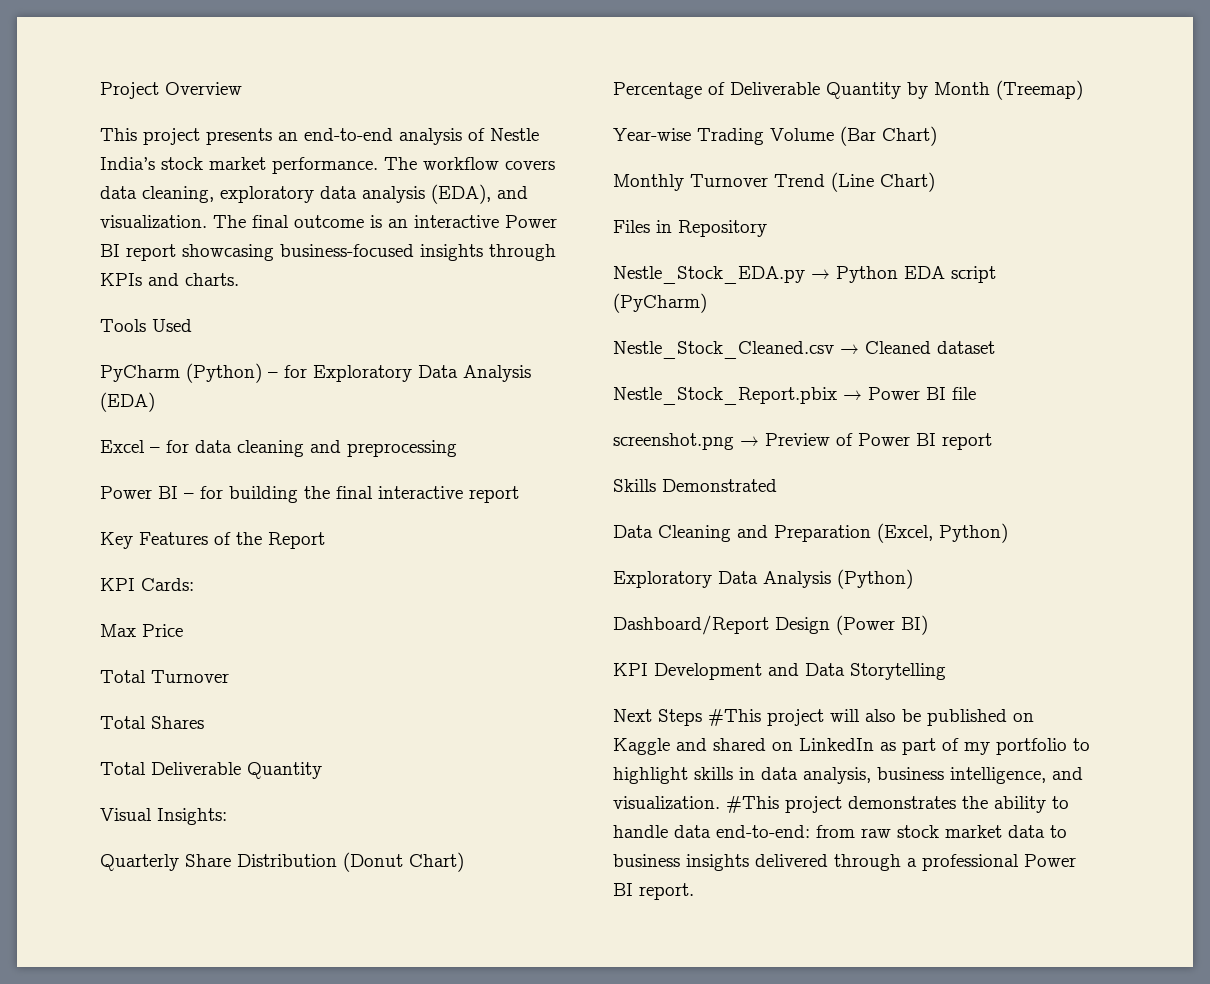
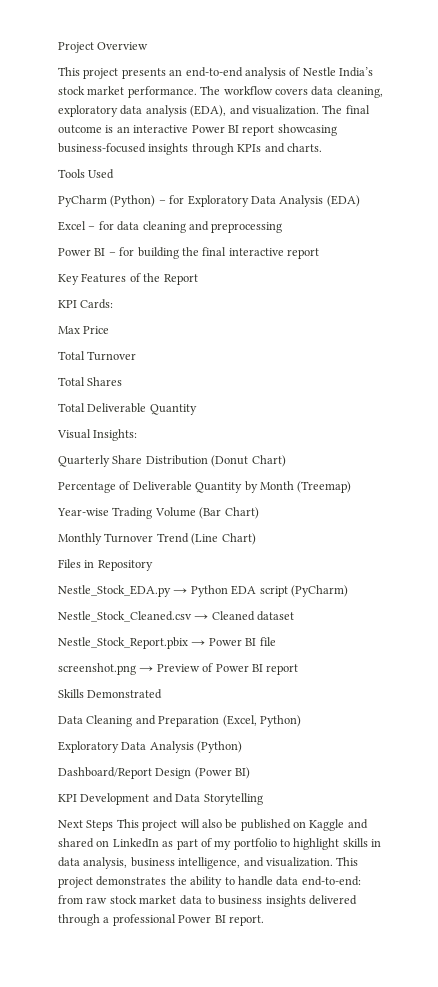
- Next Steps #This project will also be published on Kaggle and shared on LinkedIn as part of my portfolio to highlight skills in data analysis, business intelligence, and visualization.
+ Next Steps This project will also be published on Kaggle and shared on LinkedIn as part of my portfolio to highlight skills in data analysis, business intelligence, and visualization.
- #This project demonstrates the ability to handle data end-to-end: from raw stock market data to business insights delivered through a professional Power BI report.
+ This project demonstrates the ability to handle data end-to-end: from raw stock market data to business insights delivered through a professional Power BI report.

